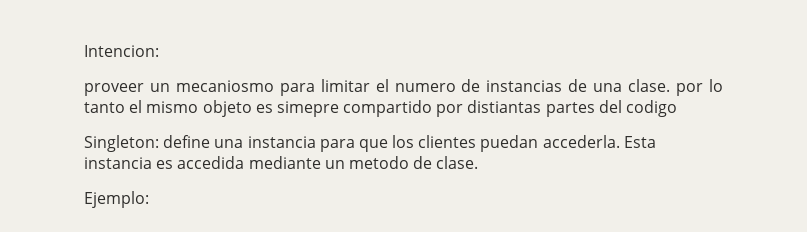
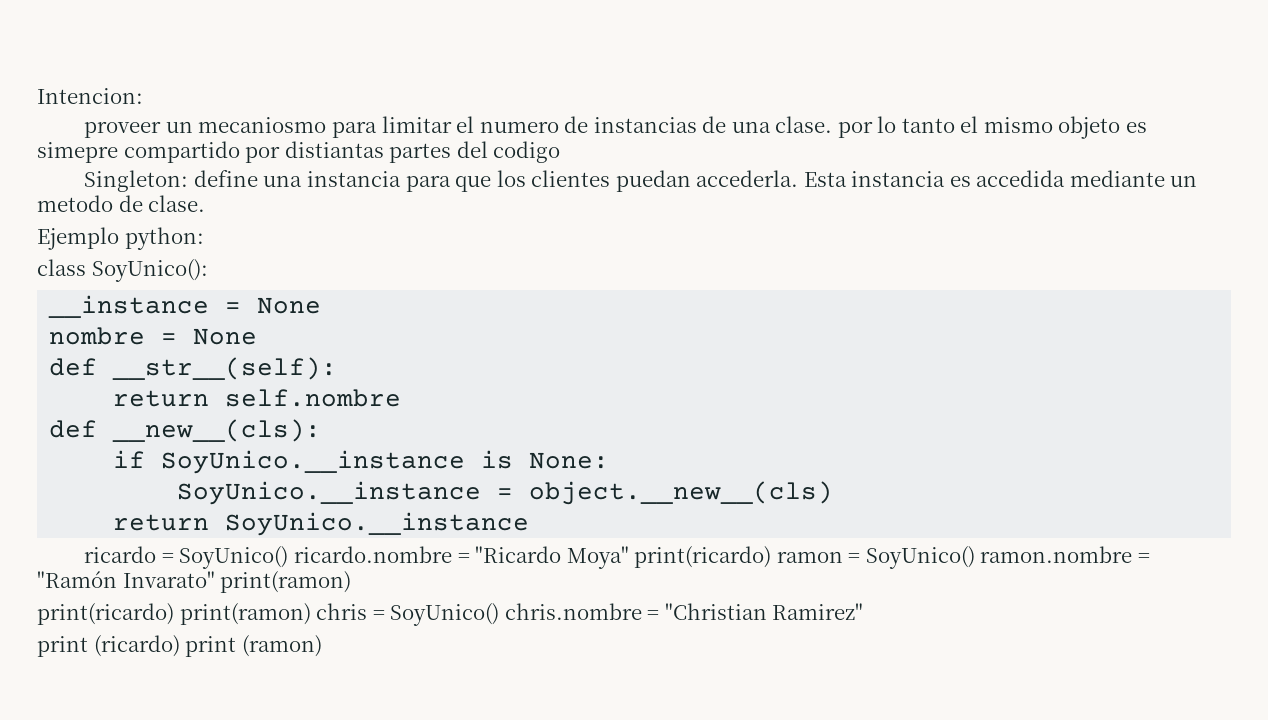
- Ejemplo:
+ Ejemplo python:
+ class SoyUnico():
+ __instance = None
+ nombre = None
+ def __str__(self):
+ return self.nombre
+ def __new__(cls):
+ if SoyUnico.__instance is None:
+ SoyUnico.__instance = object.__new__(cls)
+ return SoyUnico.__instance
+ ricardo = SoyUnico() ricardo.nombre = "Ricardo Moya" print(ricardo) ramon = SoyUnico() ramon.nombre = "Ramón Invarato" print(ramon)
+ print(ricardo) print(ramon) chris = SoyUnico() chris.nombre = "Christian Ramirez"
+ print (ricardo) print (ramon)

